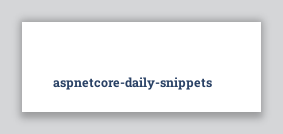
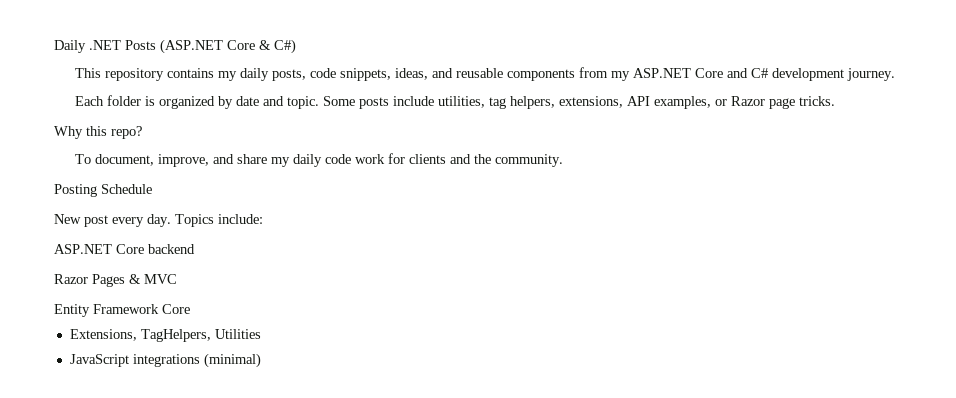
- aspnetcore-daily-snippets
+ Daily .NET Posts (ASP.NET Core & C#)
+ This repository contains my daily posts, code snippets, ideas, and reusable components from my ASP.NET Core and C# development journey.
+ Each folder is organized by date and topic. Some posts include utilities, tag helpers, extensions, API examples, or Razor page tricks.
+ Why this repo?
+ To document, improve, and share my daily code work for clients and the community.
+ Posting Schedule
+ New post every day. Topics include:
+ ASP.NET Core backend
+ Razor Pages & MVC
+ Entity Framework Core
+ Extensions, TagHelpers, Utilities
+ JavaScript integrations (minimal)

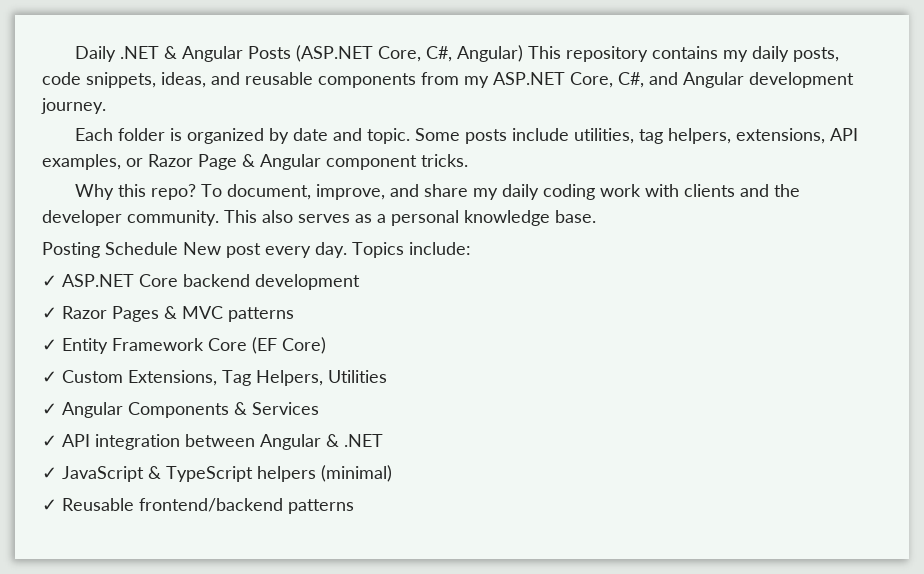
- Daily .NET Posts (ASP.NET Core & C#)
- This repository contains my daily posts, code snippets, ideas, and reusable components from my ASP.NET Core and C# development journey.
+ Daily .NET & Angular Posts (ASP.NET Core, C#, Angular) This repository contains my daily posts, code snippets, ideas, and reusable components from my ASP.NET Core, C#, and Angular development journey.
- Some posts include utilities, tag helpers, extensions, API examples, or Razor page tricks.
+ Some posts include utilities, tag helpers, extensions, API examples, or Razor Page & Angular component tricks.
- Why this repo?
- To document, improve, and share my daily code work for clients and the community.
+ Why this repo? To document, improve, and share my daily coding work with clients and the developer community. This also serves as a personal knowledge base.
- Posting Schedule
- New post every day.
+ Posting Schedule New post every day.
- ASP.NET Core backend
- Razor Pages & MVC
- Entity Framework Core
- Extensions, TagHelpers, Utilities
- JavaScript integrations (minimal)
+ ✓ ASP.NET Core backend development
+ ✓ Razor Pages & MVC patterns
+ ✓ Entity Framework Core (EF Core)
+ ✓ Custom Extensions, Tag Helpers, Utilities
+ ✓ Angular Components & Services
+ ✓ API integration between Angular & .NET
+ ✓ JavaScript & TypeScript helpers (minimal)
+ ✓ Reusable frontend/backend patterns

